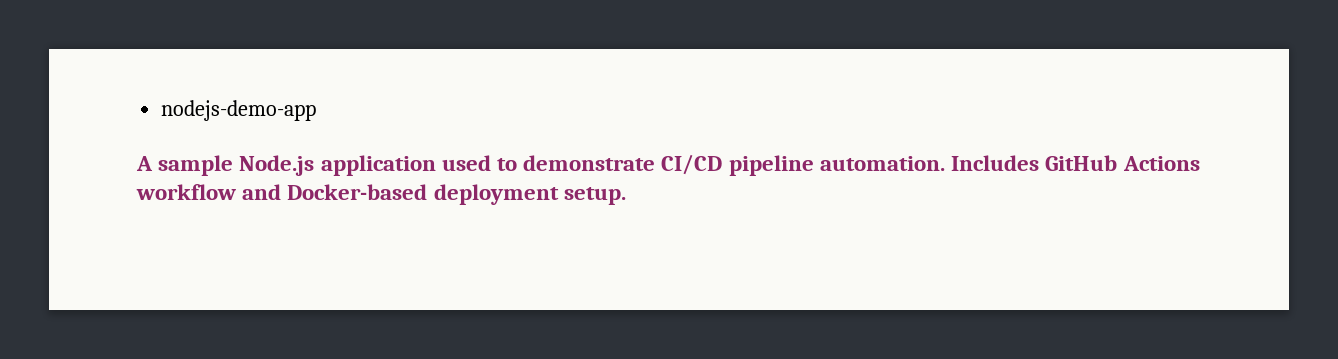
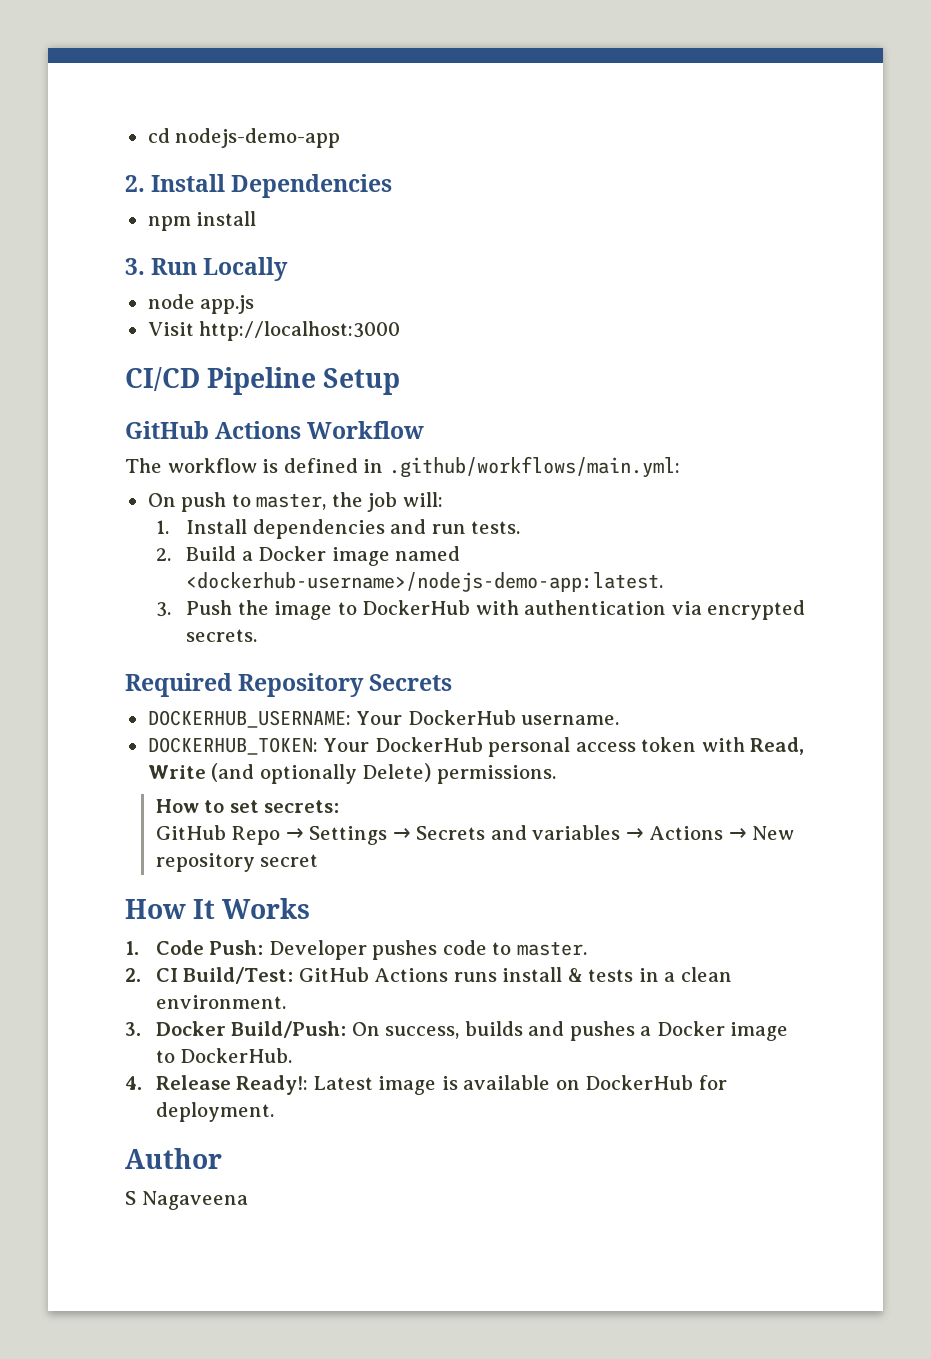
- nodejs-demo-app
+ cd nodejs-demo-app
- A sample Node.js application used to demonstrate CI/CD pipeline automation. Includes GitHub Actions workflow and Docker-based deployment setup.
+ 2. Install Dependencies
+ npm install
+ 3. Run Locally
+ node app.js
+ Visit http://localhost:3000
+ CI/CD Pipeline Setup
+ GitHub Actions Workflow
+ The workflow is defined in .github/workflows/main.yml:
+ On push to master, the job will:
+ 1. Install dependencies and run tests.
+ 2. Build a Docker image named <dockerhub-username>/nodejs-demo-app:latest.
+ 3. Push the image to DockerHub with authentication via encrypted secrets.
+ Required Repository Secrets
+ DOCKERHUB_USERNAME: Your DockerHub username.
+ DOCKERHUB_TOKEN: Your DockerHub personal access token with Read, Write (and optionally Delete) permissions.
+ How to set secrets:
+ GitHub Repo → Settings → Secrets and variables → Actions → New repository secret
+ How It Works
+ 1. Code Push: Developer pushes code to master.
+ 2. CI Build/Test: GitHub Actions runs install & tests in a clean environment.
+ 3. Docker Build/Push: On success, builds and pushes a Docker image to DockerHub.
+ 4. Release Ready!: Latest image is available on DockerHub for deployment.
+ Author
+ S Nagaveena

